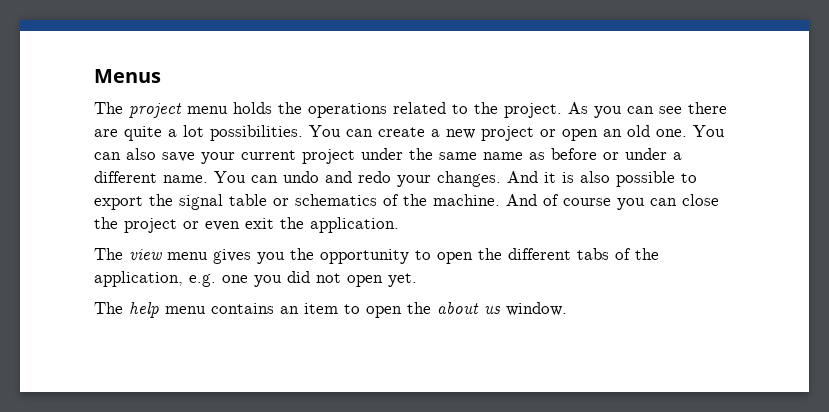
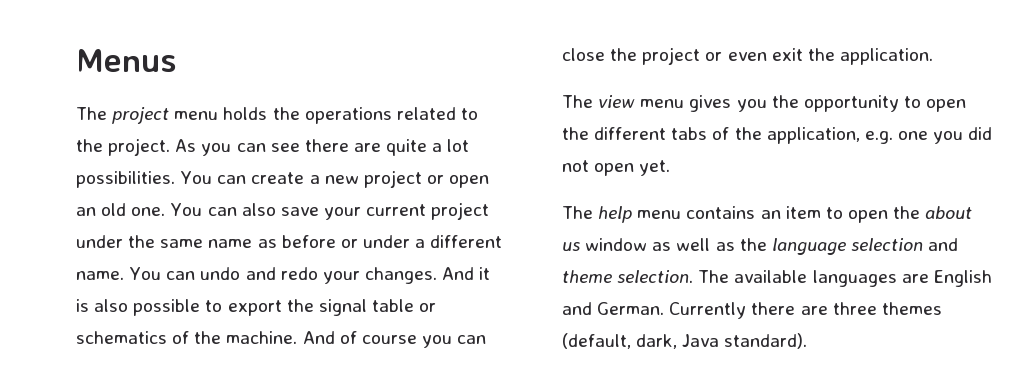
- The help menu contains an item to open the about us window.
+ The help menu contains an item to open the about us window as well as the language selection and theme selection. The available languages are English and German. Currently there are three themes (default, dark, Java standard).

